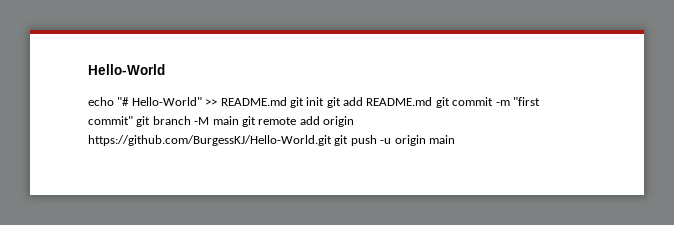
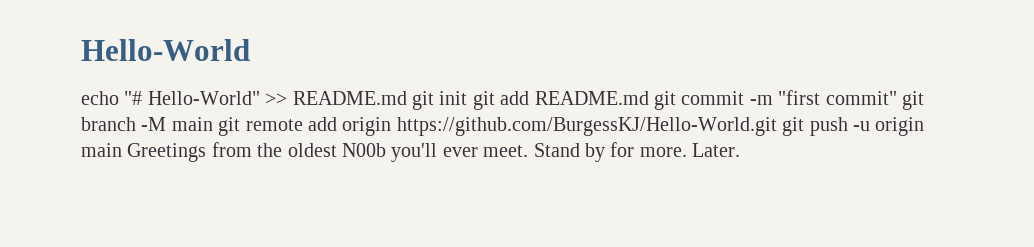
- echo "# Hello-World" >> README.md git init git add README.md git commit -m "first commit" git branch -M main git remote add origin https://github.com/BurgessKJ/Hello-World.git git push -u origin main
+ echo "# Hello-World" >> README.md git init git add README.md git commit -m "first commit" git branch -M main git remote add origin https://github.com/BurgessKJ/Hello-World.git git push -u origin main Greetings from the oldest N00b you'll ever meet. Stand by for more. Later.

